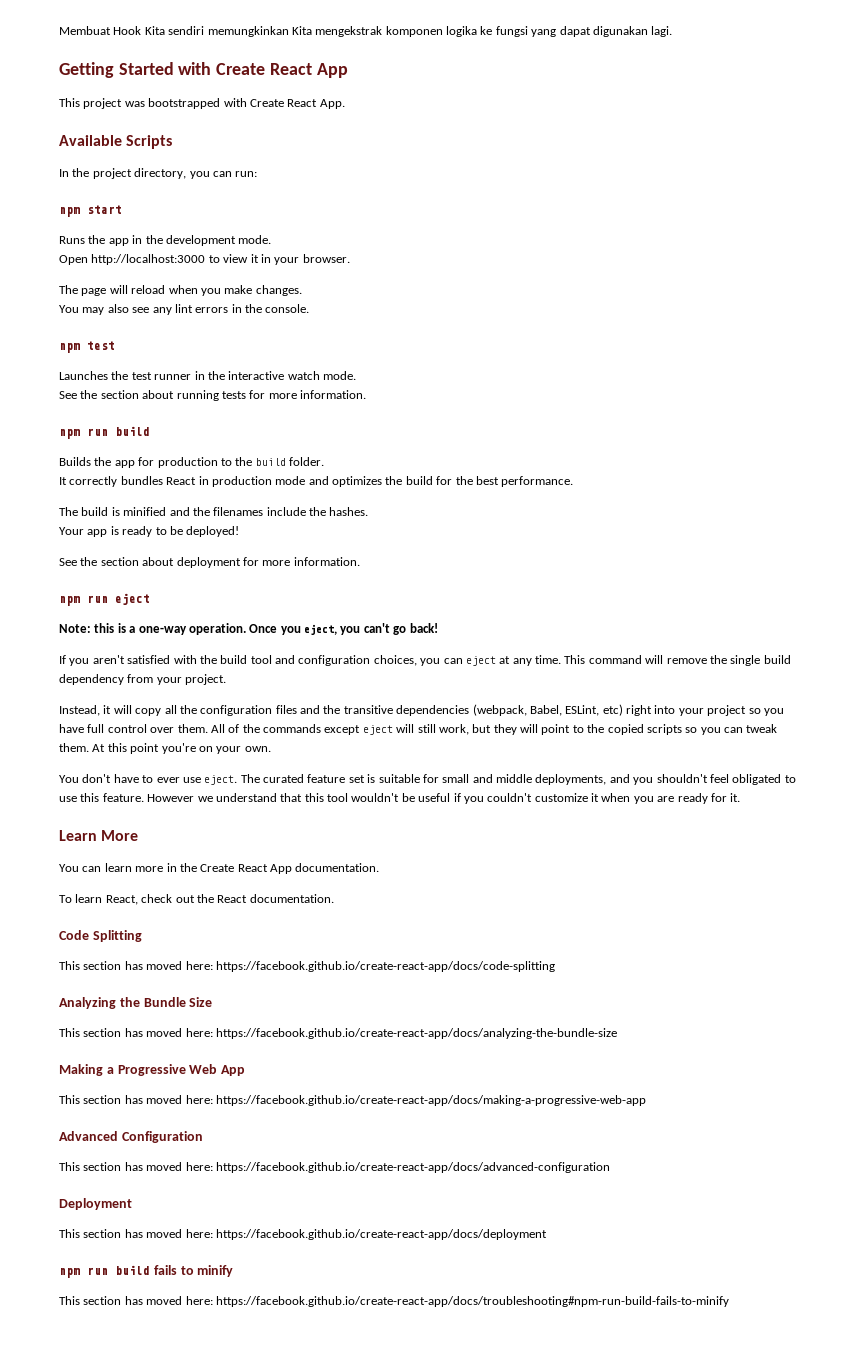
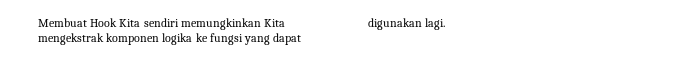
- Getting Started with Create React App
- This project was bootstrapped with Create React App.
- Available Scripts
- In the project directory, you can run:
- npm start
- Runs the app in the development mode.
- Open http://localhost:3000 to view it in your browser.
- The page will reload when you make changes.
- You may also see any lint errors in the console.
- npm test
- Launches the test runner in the interactive watch mode.
- See the section about running tests for more information.
- npm run build
- Builds the app for production to the build folder.
- It correctly bundles React in production mode and optimizes the build for the best performance.
- The build is minified and the filenames include the hashes.
- Your app is ready to be deployed!
- See the section about deployment for more information.
- npm run eject
- Note: this is a one-way operation. Once you eject, you can't go back!
- If you aren't satisfied with the build tool and configuration choices, you can eject at any time. This command will remove the single build dependency from your project.
- Instead, it will copy all the configuration files and the transitive dependencies (webpack, Babel, ESLint, etc) right into your project so you have full control over them. All of the commands except eject will still work, but they will point to the copied scripts so you can tweak them. At this point you're on your own.
- You don't have to ever use eject. The curated feature set is suitable for small and middle deployments, and you shouldn't feel obligated to use this feature. However we understand that this tool wouldn't be useful if you couldn't customize it when you are ready for it.
- Learn More
- You can learn more in the Create React App documentation.
- To learn React, check out the React documentation.
- Code Splitting
- This section has moved here: https://facebook.github.io/create-react-app/docs/code-splitting
- Analyzing the Bundle Size
- This section has moved here: https://facebook.github.io/create-react-app/docs/analyzing-the-bundle-size
- Making a Progressive Web App
- This section has moved here: https://facebook.github.io/create-react-app/docs/making-a-progressive-web-app
- Advanced Configuration
- This section has moved here: https://facebook.github.io/create-react-app/docs/advanced-configuration
- Deployment
- This section has moved here: https://facebook.github.io/create-react-app/docs/deployment
- npm run build fails to minify
- This section has moved here: https://facebook.github.io/create-react-app/docs/troubleshooting#npm-run-build-fails-to-minify

